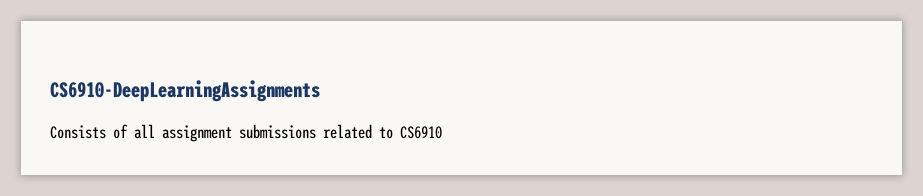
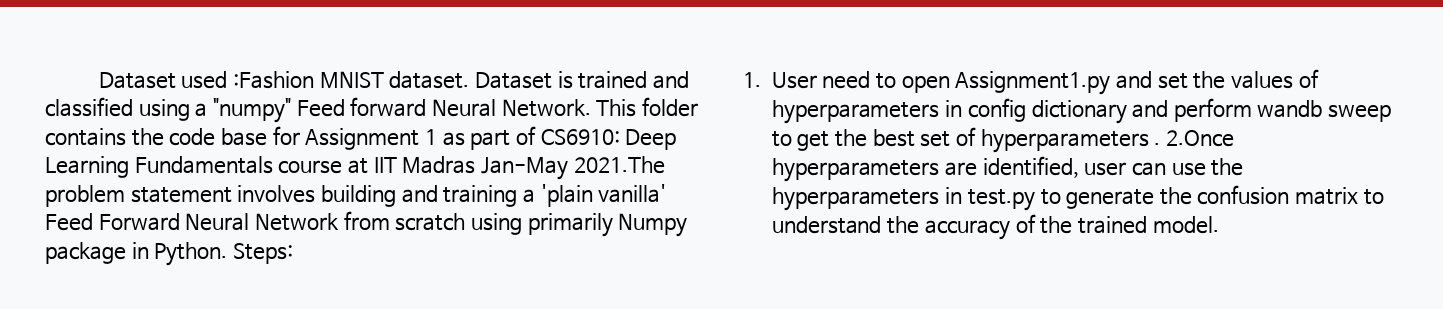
- CS6910-DeepLearningAssignments
- Consists of all assignment submissions related to CS6910
+ Dataset used :Fashion MNIST dataset. Dataset is trained and classified using a "numpy" Feed forward Neural Network. This folder contains the code base for Assignment 1 as part of CS6910: Deep Learning Fundamentals course at IIT Madras Jan-May 2021.The problem statement involves building and training a 'plain vanilla' Feed Forward Neural Network from scratch using primarily Numpy package in Python. Steps:
+ 1. User need to open Assignment1.py and set the values of hyperparameters in config dictionary and perform wandb sweep to get the best set of hyperparameters . 2.Once hyperparameters are identified, user can use the hyperparameters in test.py to generate the confusion matrix to understand the accuracy of the trained model.

